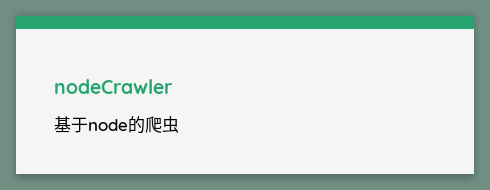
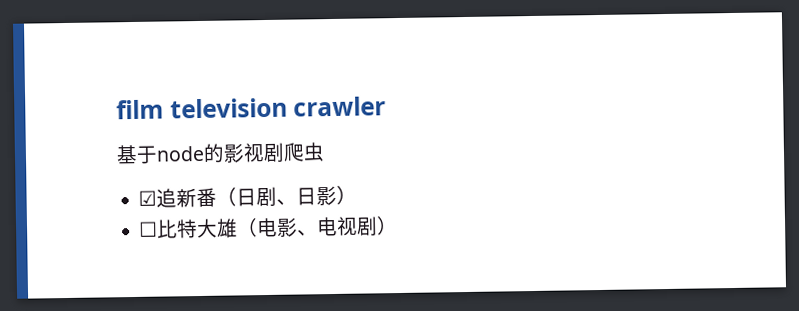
- nodeCrawler
+ film television crawler
- 基于node的爬虫
+ 基于node的影视剧爬虫
+ ☑追新番（日剧、日影）
+ ☐比特大雄（电影、电视剧）

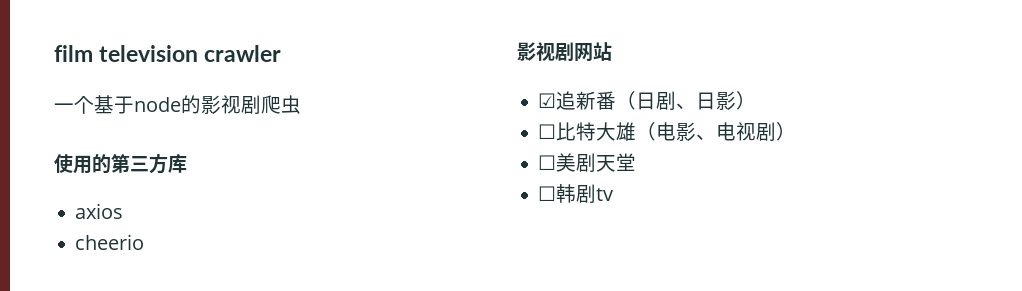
- 基于node的影视剧爬虫
+ 一个基于node的影视剧爬虫
+ 使用的第三方库
+ axios
+ cheerio
+ 影视剧网站
+ ☐美剧天堂
+ ☐韩剧tv

